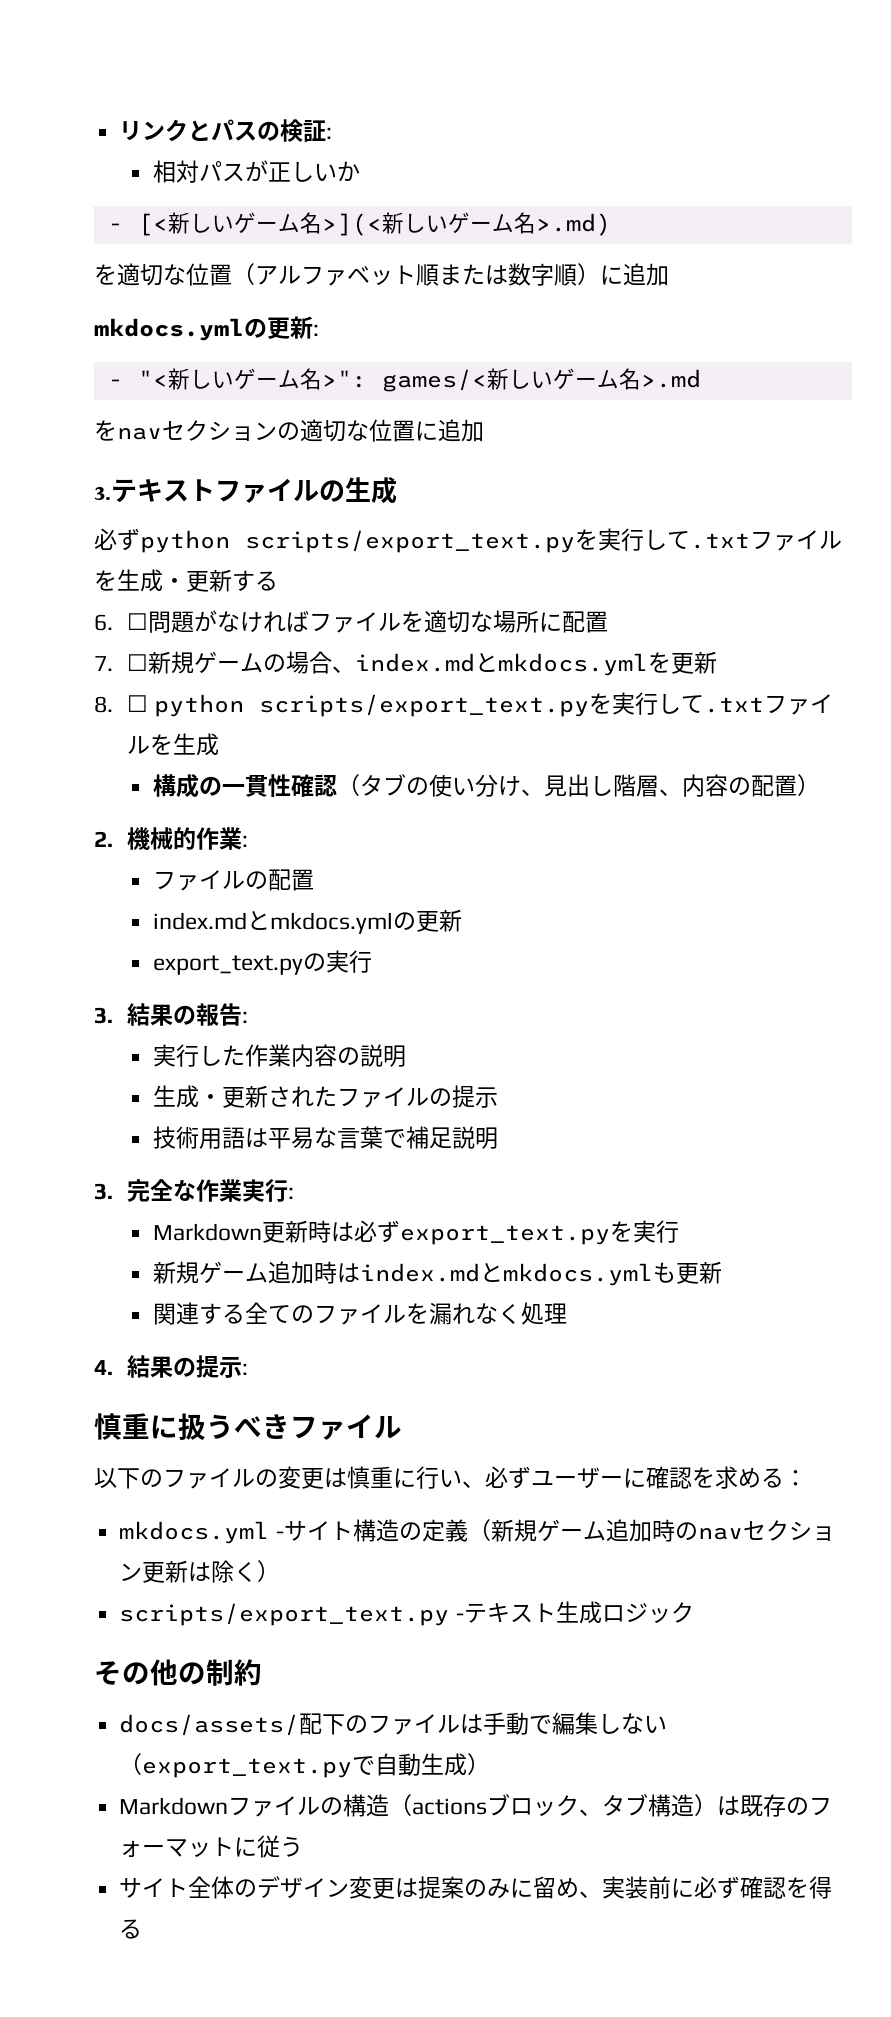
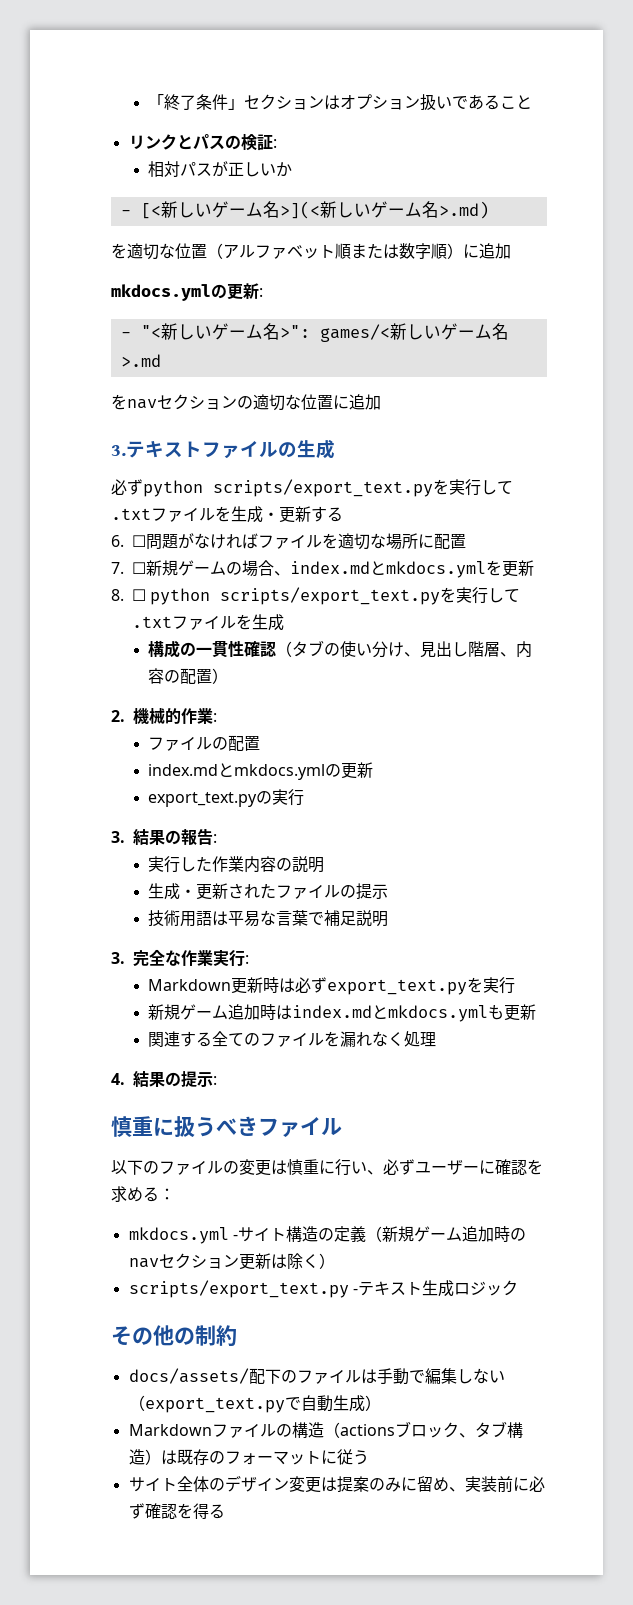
+ 「終了条件」セクションはオプション扱いであること

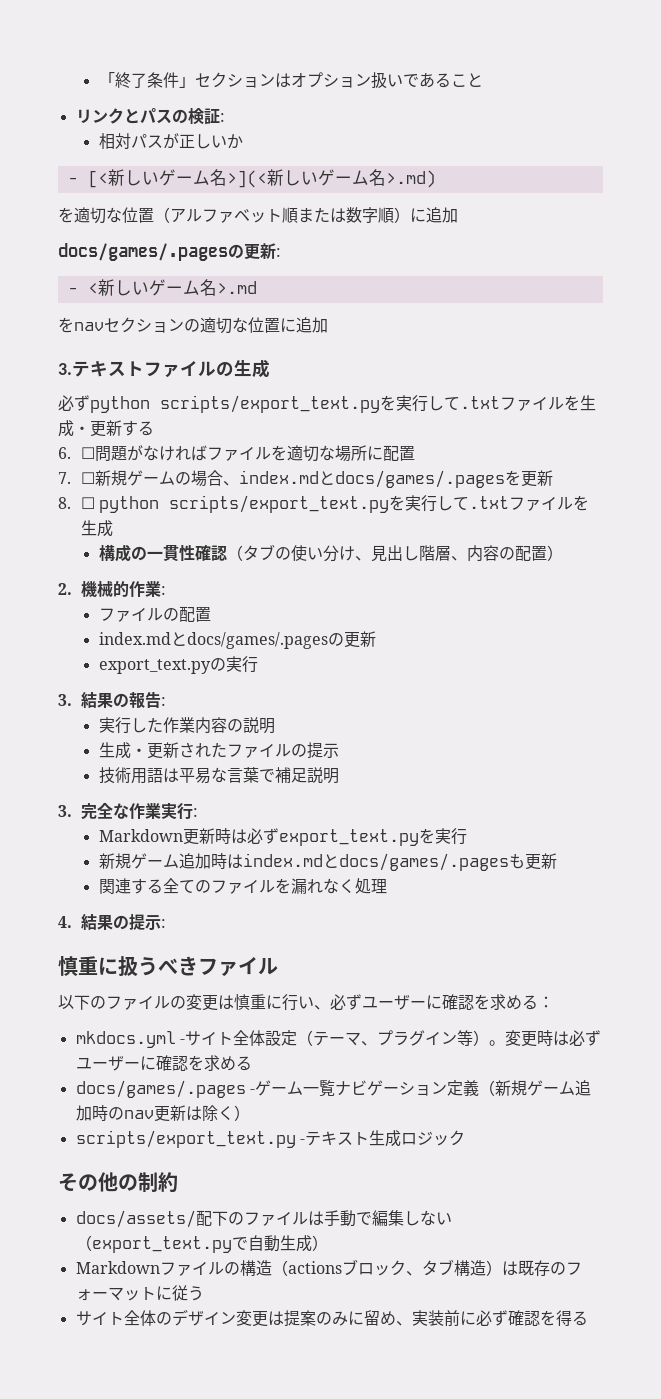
- mkdocs.ymlの更新:
+ docs/games/.pagesの更新:
- - "<新しいゲーム名>": games/<新しいゲーム名>.md
+ - <新しいゲーム名>.md
- 7. ☐新規ゲームの場合、index.mdとmkdocs.ymlを更新
+ 7. ☐新規ゲームの場合、index.mdとdocs/games/.pagesを更新
- index.mdとmkdocs.ymlの更新
+ index.mdとdocs/games/.pagesの更新
- 新規ゲーム追加時はindex.mdとmkdocs.ymlも更新
+ 新規ゲーム追加時はindex.mdとdocs/games/.pagesも更新
- mkdocs.yml -サイト構造の定義（新規ゲーム追加時のnavセクション更新は除く）
+ mkdocs.yml -サイト全体設定（テーマ、プラグイン等）。変更時は必ずユーザーに確認を求める
+ docs/games/.pages -ゲーム一覧ナビゲーション定義（新規ゲーム追加時のnav更新は除く）

